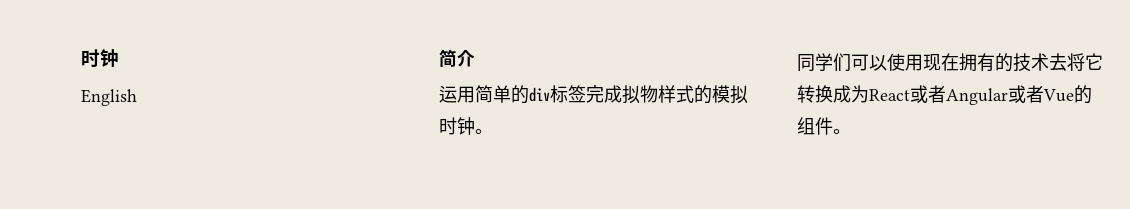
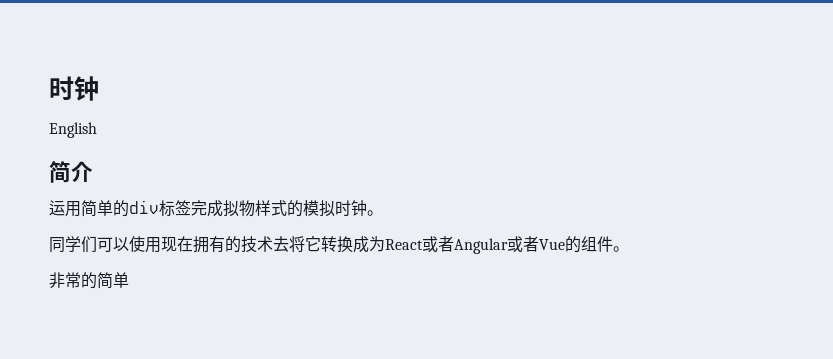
+ 非常的简单

